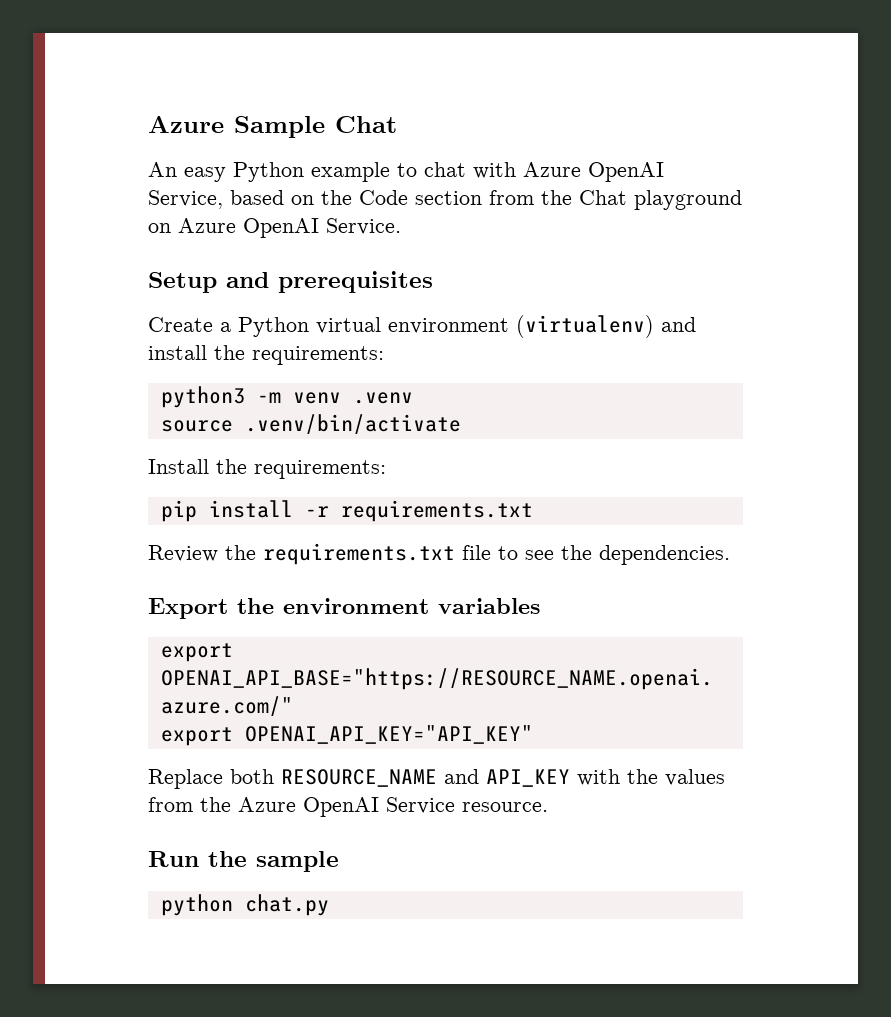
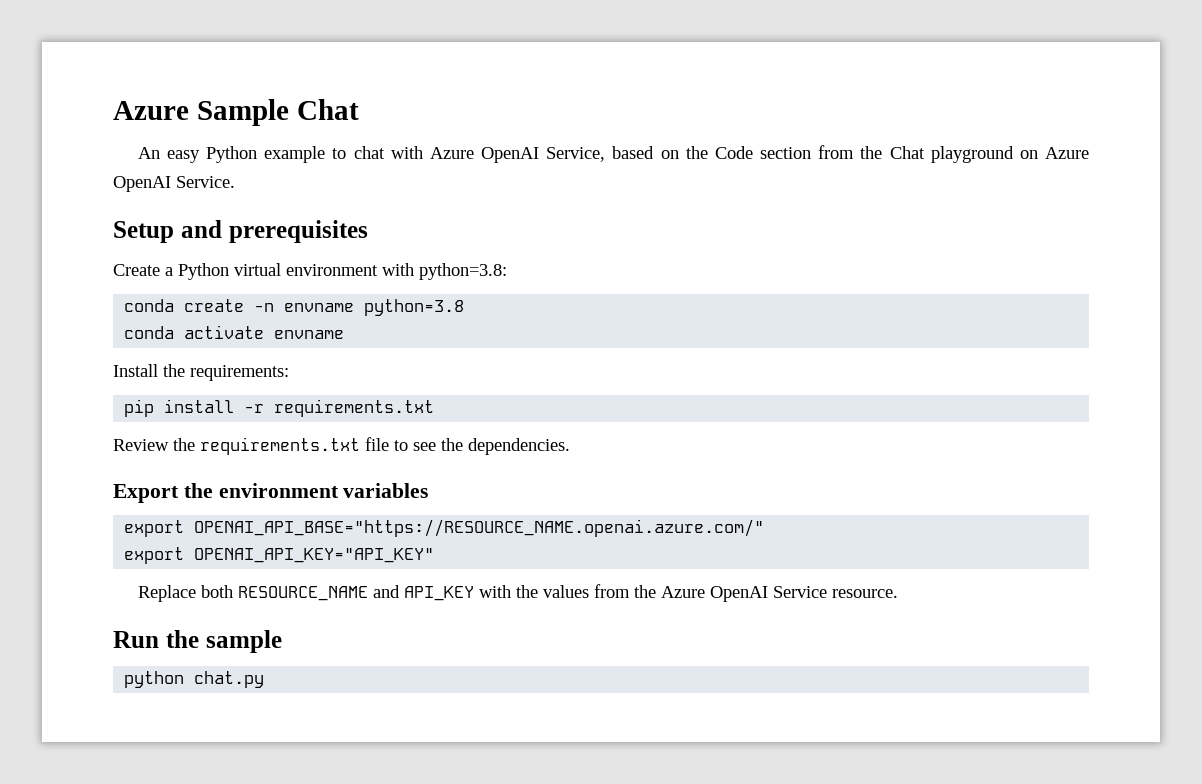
- Create a Python virtual environment (virtualenv) and install the requirements:
- python3 -m venv .venv
- source .venv/bin/activate
+ Create a Python virtual environment with python=3.8:
+ conda create -n envname python=3.8
+ conda activate envname

